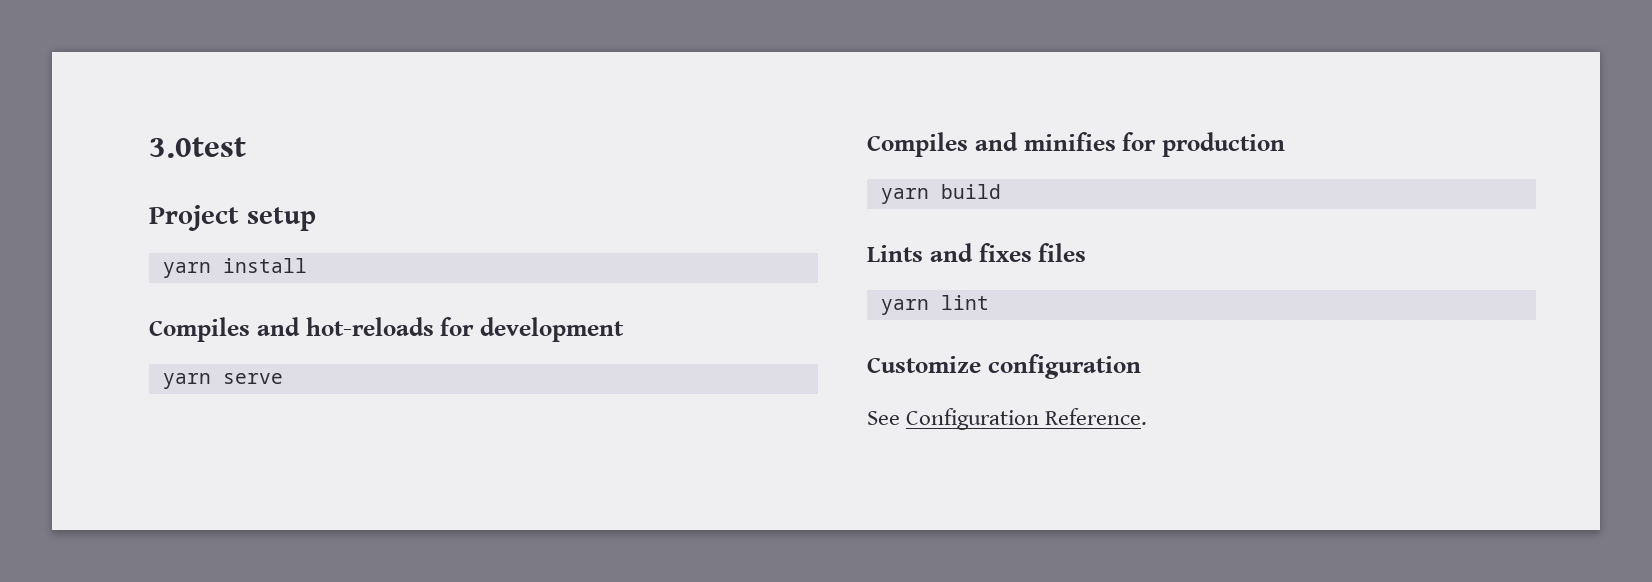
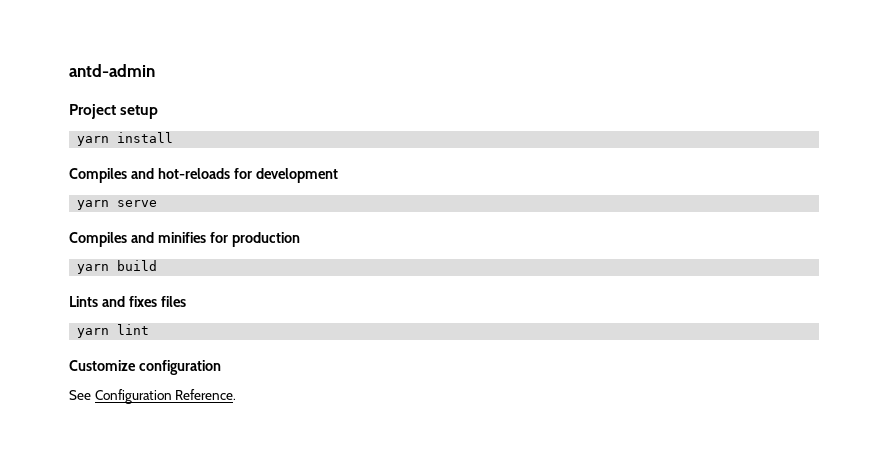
- 3.0test
+ antd-admin

